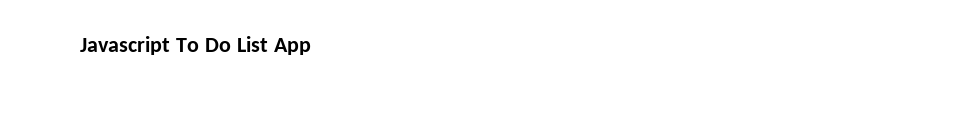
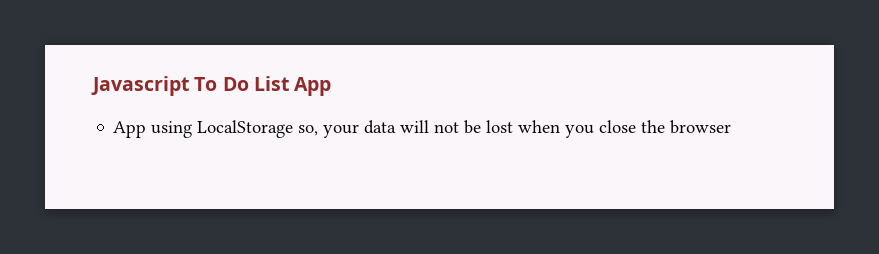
+ App using LocalStorage so, your data will not be lost when you close the browser

